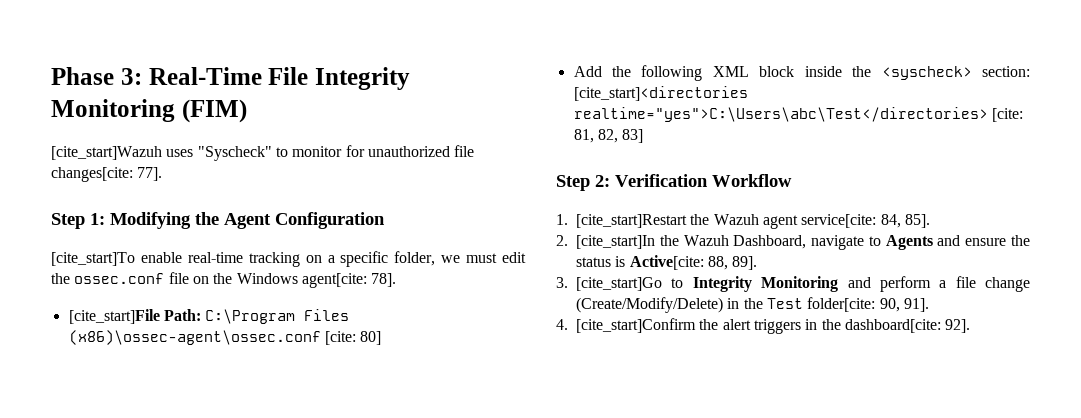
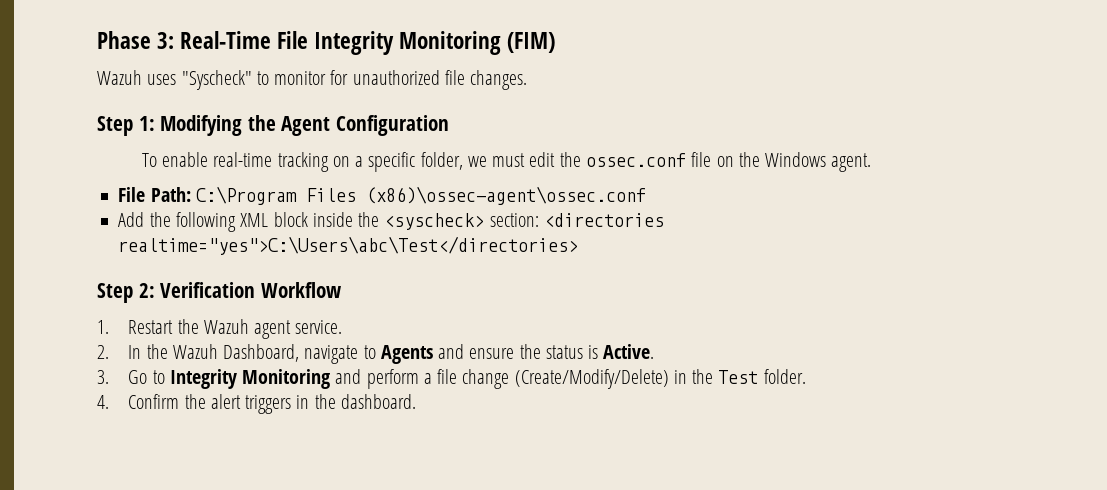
- [cite_start]Wazuh uses "Syscheck" to monitor for unauthorized file changes[cite: 77].
+ Wazuh uses "Syscheck" to monitor for unauthorized file changes.
- [cite_start]To enable real-time tracking on a specific folder, we must edit the ossec.conf file on the Windows agent[cite: 78].
- [cite_start]File Path: C:\Program Files (x86)\ossec-agent\ossec.conf [cite: 80]
+ To enable real-time tracking on a specific folder, we must edit the ossec.conf file on the Windows agent.
+ File Path: C:\Program Files (x86)\ossec-agent\ossec.conf
- Add the following XML block inside the <syscheck> section: [cite_start]<directories realtime="yes">C:\Users\abc\Test</directories> [cite: 81, 82, 83]
+ Add the following XML block inside the <syscheck> section: <directories realtime="yes">C:\Users\abc\Test</directories>
- 1. [cite_start]Restart the Wazuh agent service[cite: 84, 85].
+ 1. Restart the Wazuh agent service.
- 2. [cite_start]In the Wazuh Dashboard, navigate to Agents and ensure the status is Active[cite: 88, 89].
+ 2. In the Wazuh Dashboard, navigate to Agents and ensure the status is Active.
- 3. [cite_start]Go to Integrity Monitoring and perform a file change (Create/Modify/Delete) in the Test folder[cite: 90, 91].
+ 3. Go to Integrity Monitoring and perform a file change (Create/Modify/Delete) in the Test folder.
- 4. [cite_start]Confirm the alert triggers in the dashboard[cite: 92].
+ 4. Confirm the alert triggers in the dashboard.

